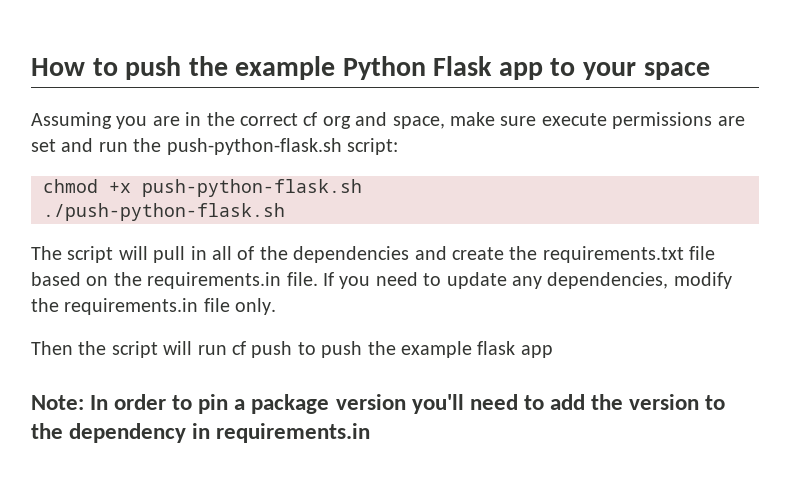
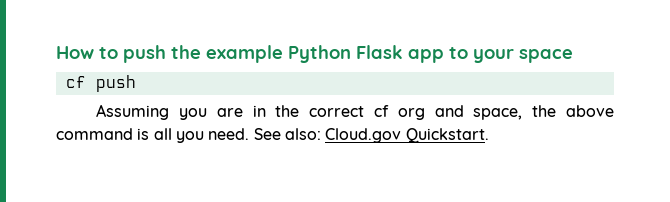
+ cf push
- Assuming you are in the correct cf org and space, make sure execute permissions are set and run the push-python-flask.sh script:
- chmod +x push-python-flask.sh
- ./push-python-flask.sh
- The script will pull in all of the dependencies and create the requirements.txt file based on the requirements.in file. If you need to update any dependencies, modify the requirements.in file only.
- Then the script will run cf push to push the example flask app
- Note: In order to pin a package version you'll need to add the version to the dependency in requirements.in
+ Assuming you are in the correct cf org and space, the above command is all you need. See also: Cloud.gov Quickstart.

